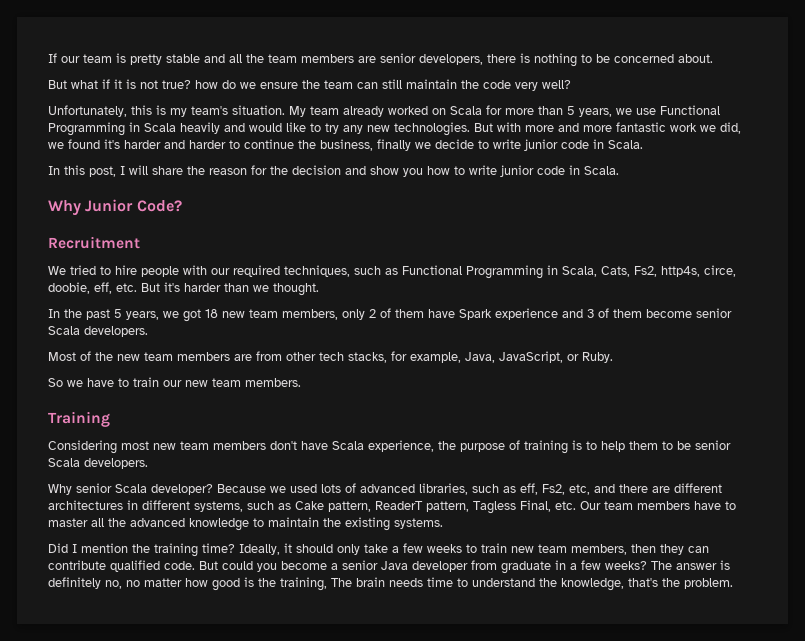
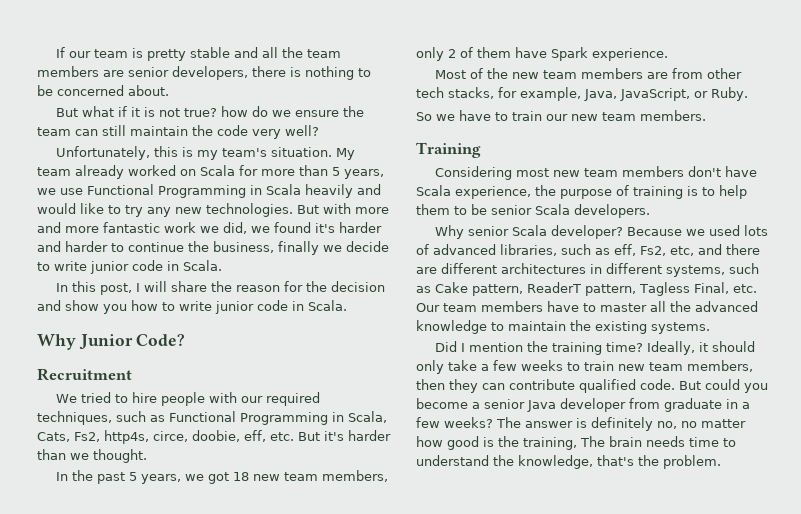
- In the past 5 years, we got 18 new team members, only 2 of them have Spark experience and 3 of them become senior Scala developers.
+ In the past 5 years, we got 18 new team members, only 2 of them have Spark experience.

